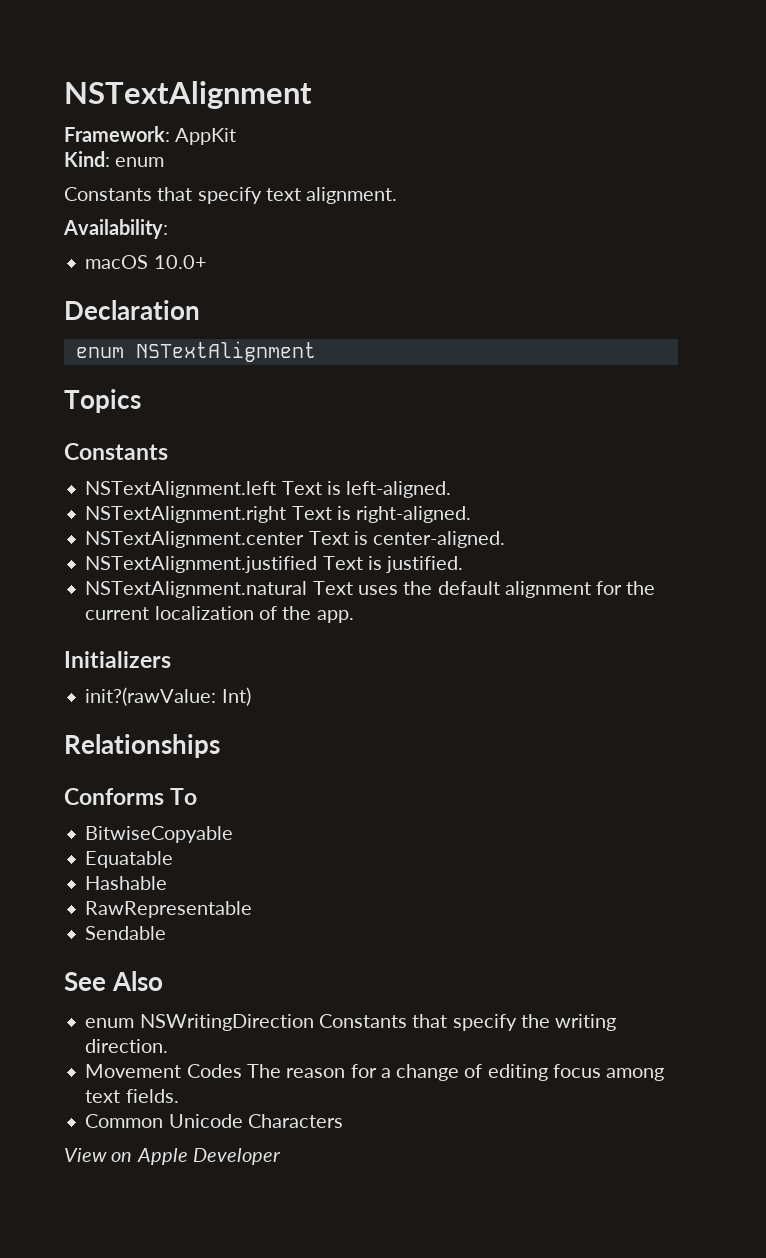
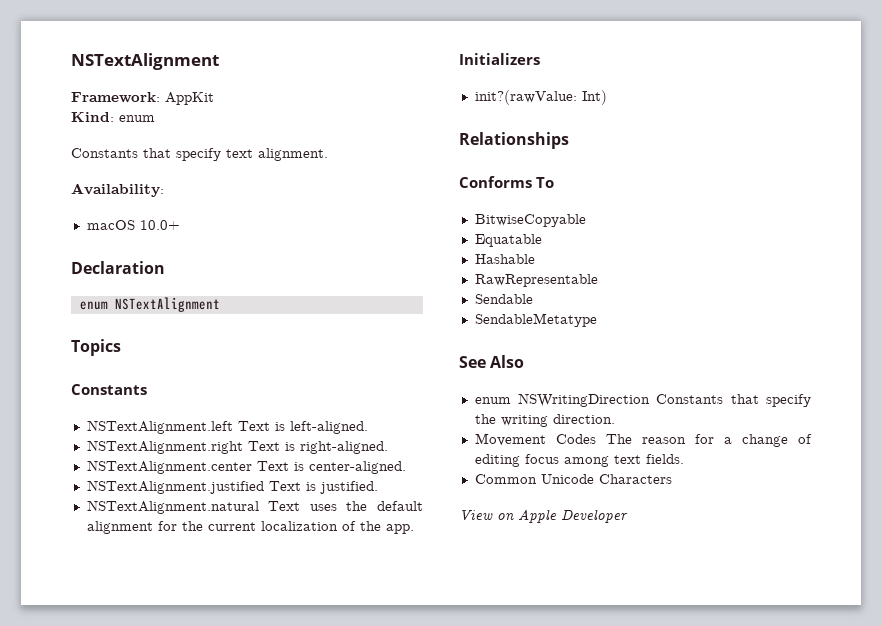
+ SendableMetatype

